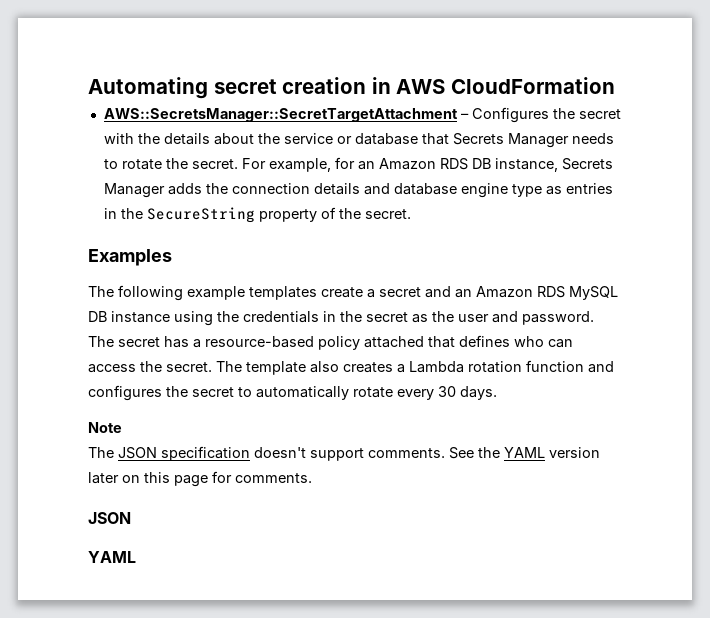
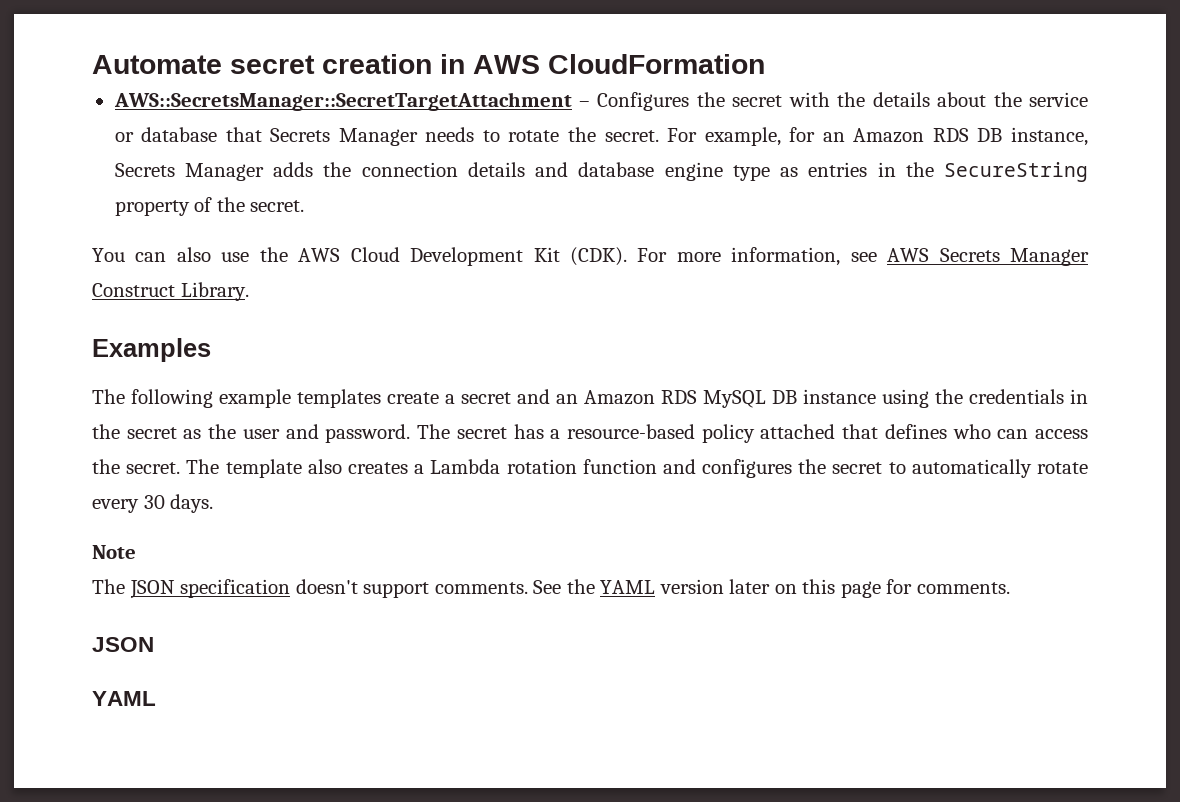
- Automating secret creation in AWS CloudFormation
+ Automate secret creation in AWS CloudFormation
+ You can also use the AWS Cloud Development Kit (CDK). For more information, see AWS Secrets Manager Construct Library.

